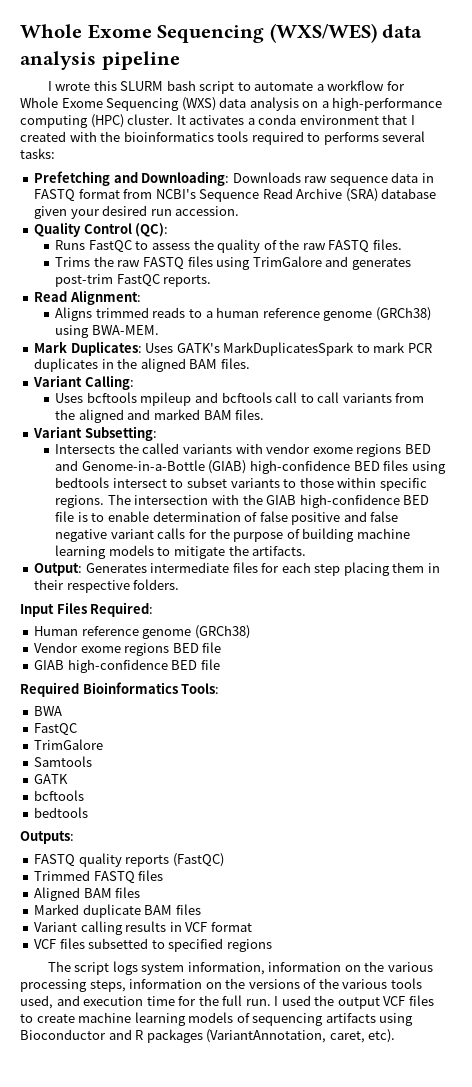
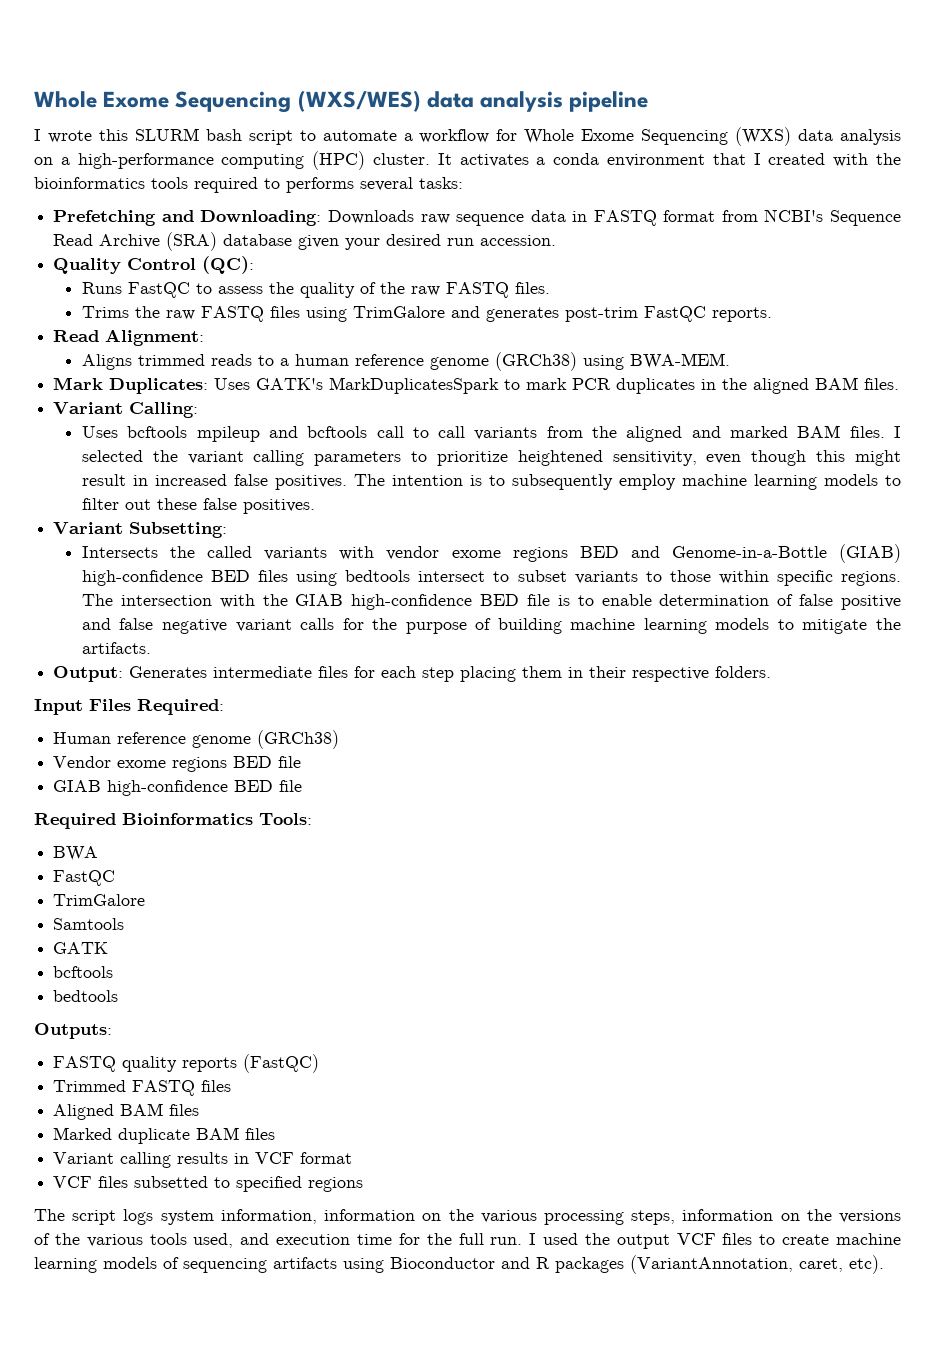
+ I selected the variant calling parameters to prioritize heightened sensitivity, even though this might result in increased false positives. The intention is to subsequently employ machine learning models to filter out these false positives.

